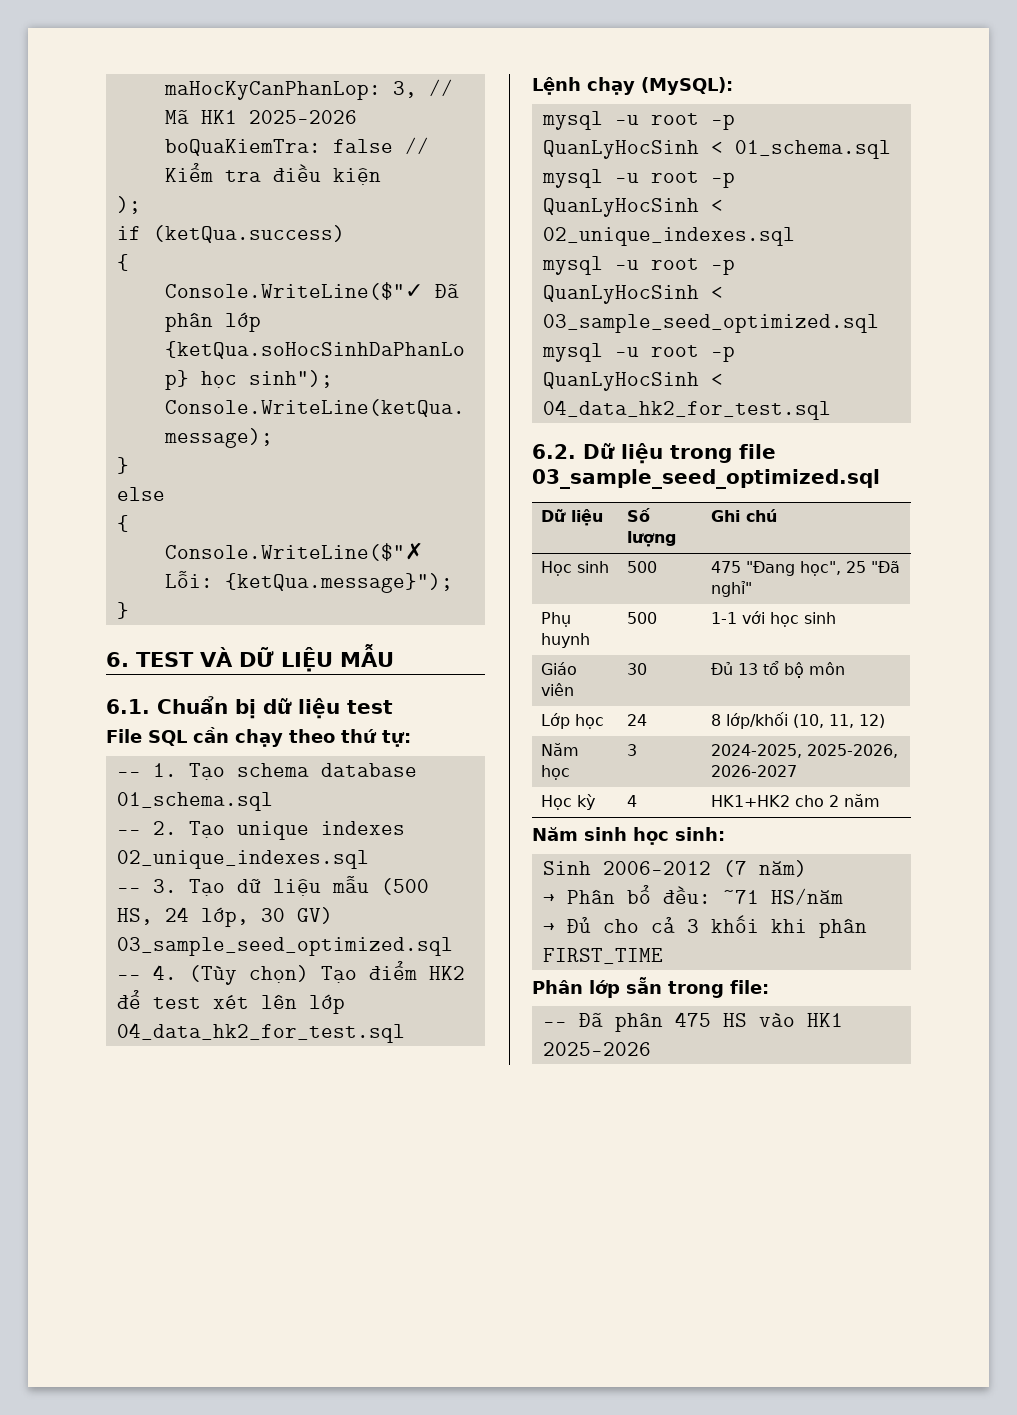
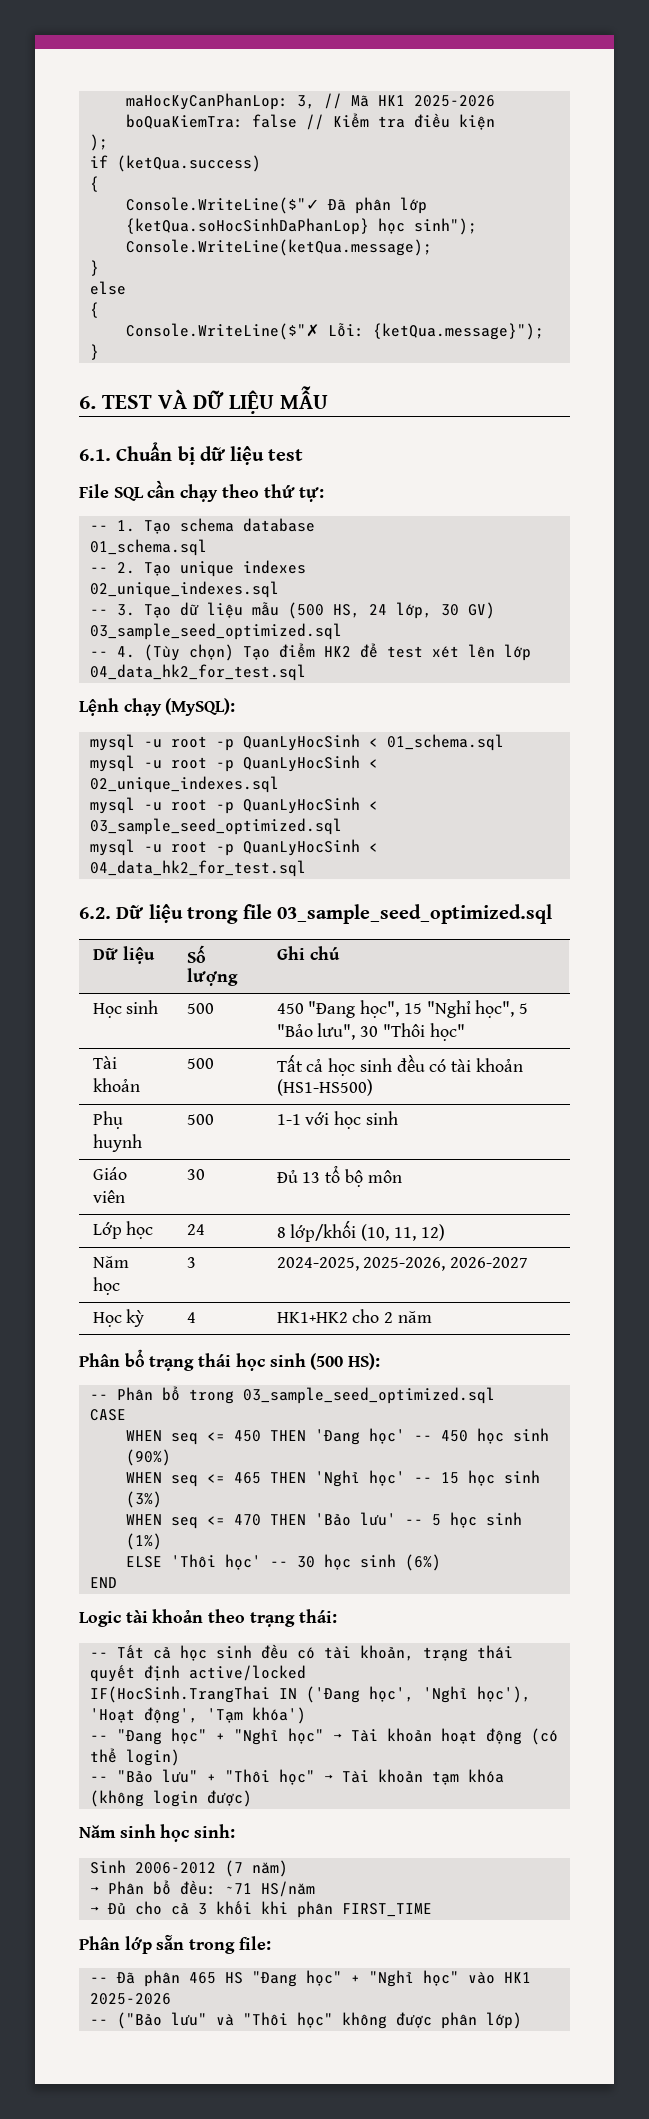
- Học sinh | 500 | 475 "Đang học", 25 "Đã nghỉ"
+ Học sinh | 500 | 450 "Đang học", 15 "Nghỉ học", 5 "Bảo lưu", 30 "Thôi học"
+ Tài khoản | 500 | Tất cả học sinh đều có tài khoản (HS1-HS500)
+ Phân bổ trạng thái học sinh (500 HS):
+ -- Phân bổ trong 03_sample_seed_optimized.sql
+ CASE
+ WHEN seq <= 450 THEN 'Đang học' -- 450 học sinh (90%)
+ WHEN seq <= 465 THEN 'Nghỉ học' -- 15 học sinh (3%)
+ WHEN seq <= 470 THEN 'Bảo lưu' -- 5 học sinh (1%)
+ ELSE 'Thôi học' -- 30 học sinh (6%)
+ END
+ Logic tài khoản theo trạng thái:
+ -- Tất cả học sinh đều có tài khoản, trạng thái quyết định active/locked
+ IF(HocSinh.TrangThai IN ('Đang học', 'Nghỉ học'), 'Hoạt động', 'Tạm khóa')
+ -- "Đang học" + "Nghỉ học" → Tài khoản hoạt động (có thể login)
+ -- "Bảo lưu" + "Thôi học" → Tài khoản tạm khóa (không login được)
- -- Đã phân 475 HS vào HK1 2025-2026
+ -- Đã phân 465 HS "Đang học" + "Nghỉ học" vào HK1 2025-2026
+ -- ("Bảo lưu" và "Thôi học" không được phân lớp)

